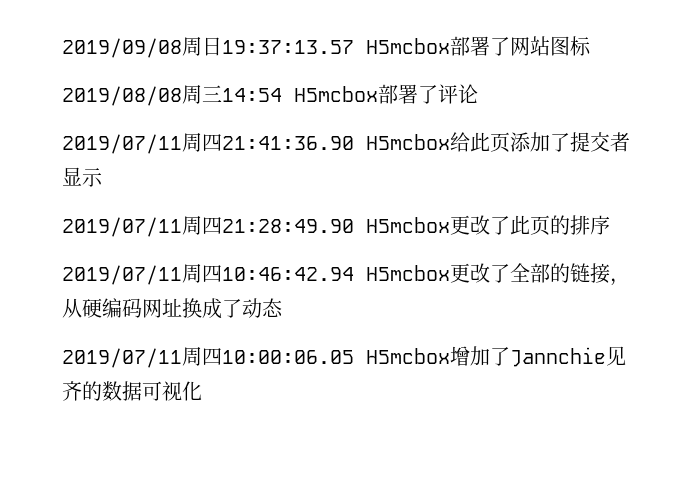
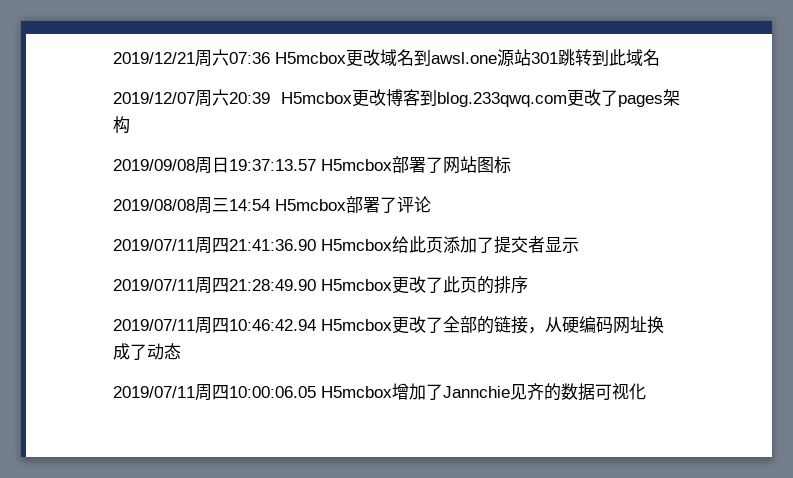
+ 2019/12/21周六07:36 H5mcbox更改域名到awsl.one源站301跳转到此域名
+ 2019/12/07周六20:39 H5mcbox更改博客到blog.233qwq.com更改了pages架构

